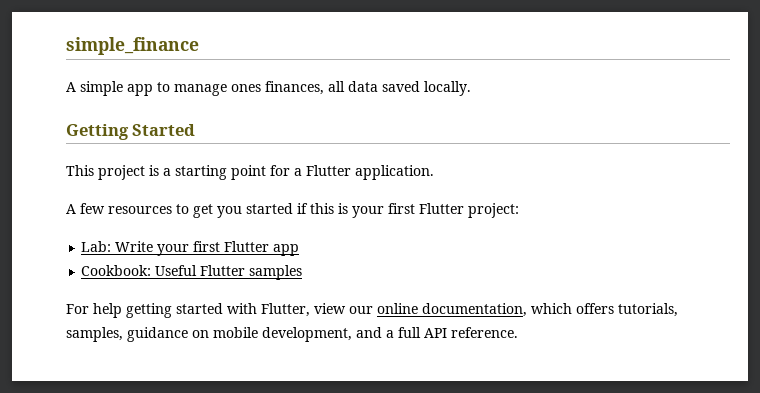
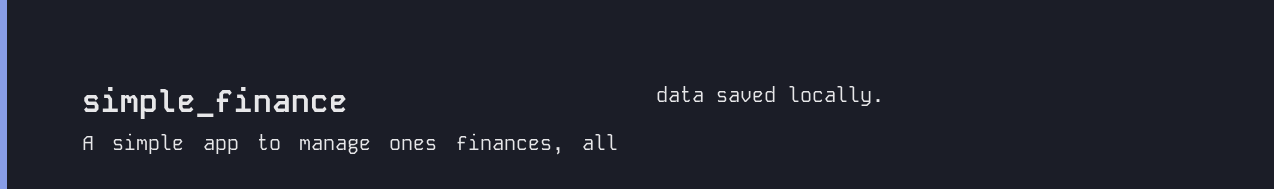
- Getting Started
- This project is a starting point for a Flutter application.
- A few resources to get you started if this is your first Flutter project:
- Lab: Write your first Flutter app
- Cookbook: Useful Flutter samples
- For help getting started with Flutter, view our online documentation, which offers tutorials, samples, guidance on mobile development, and a full API reference.

